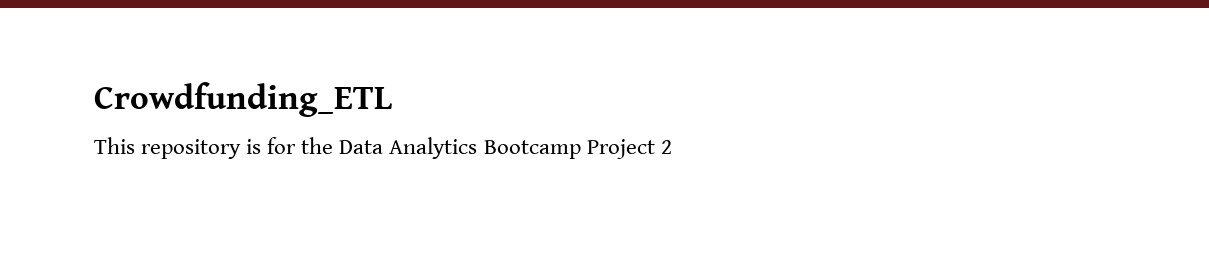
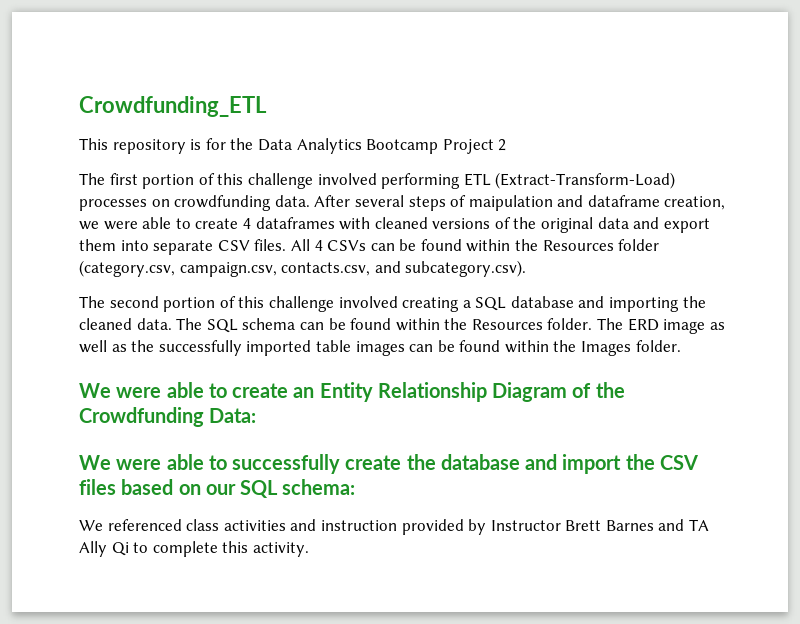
+ The first portion of this challenge involved performing ETL (Extract-Transform-Load) processes on crowdfunding data. After several steps of maipulation and dataframe creation, we were able to create 4 dataframes with cleaned versions of the original data and export them into separate CSV files. All 4 CSVs can be found within the Resources folder (category.csv, campaign.csv, contacts.csv, and subcategory.csv).
+ The second portion of this challenge involved creating a SQL database and importing the cleaned data. The SQL schema can be found within the Resources folder. The ERD image as well as the successfully imported table images can be found within the Images folder.
+ We were able to create an Entity Relationship Diagram of the Crowdfunding Data:
+ We were able to successfully create the database and import the CSV files based on our SQL schema:
+ We referenced class activities and instruction provided by Instructor Brett Barnes and TA Ally Qi to complete this activity.

